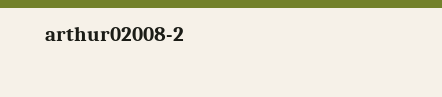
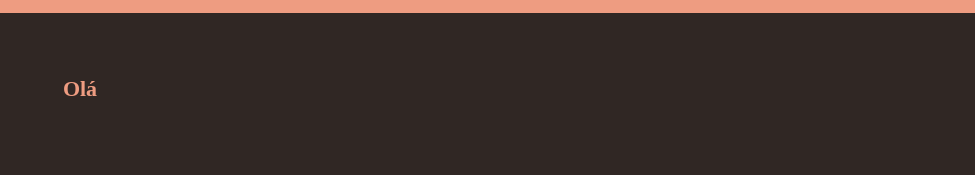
- arthur02008-2
+ Olá

